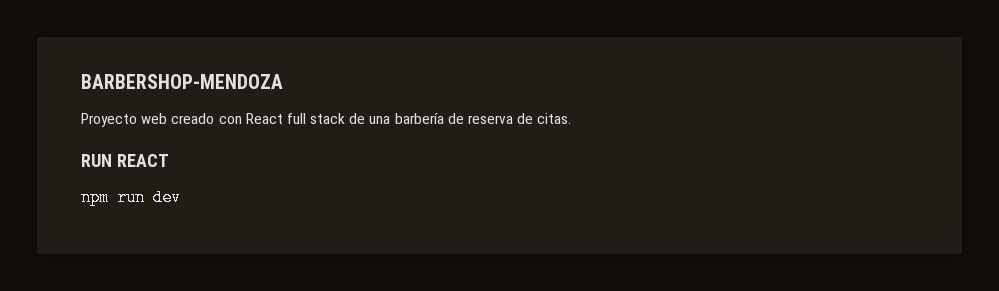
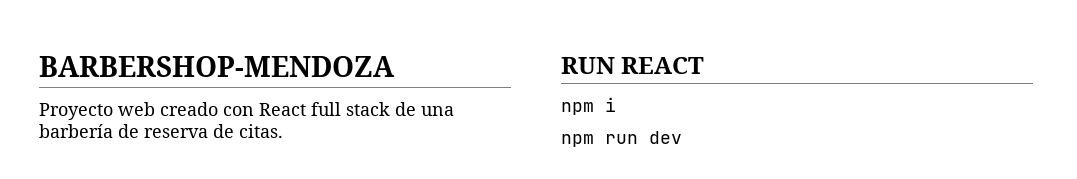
+ npm i

